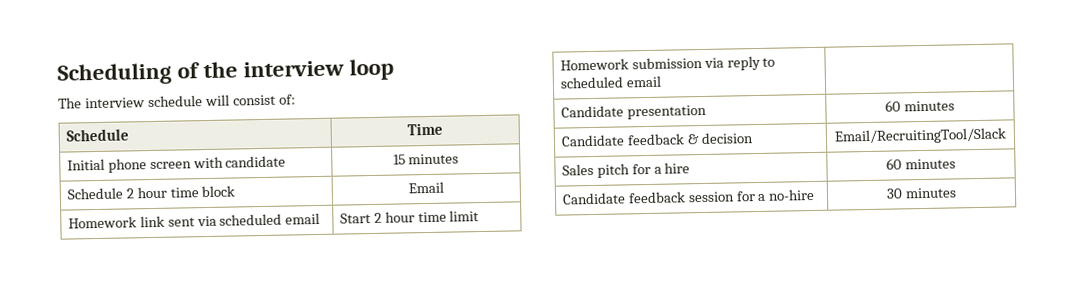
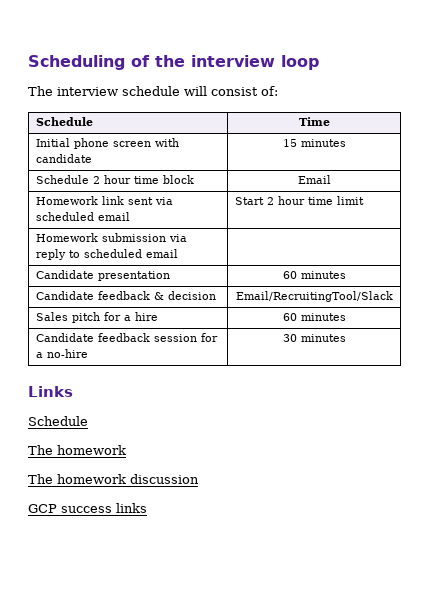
+ Links
+ Schedule
+ The homework
+ The homework discussion
+ GCP success links

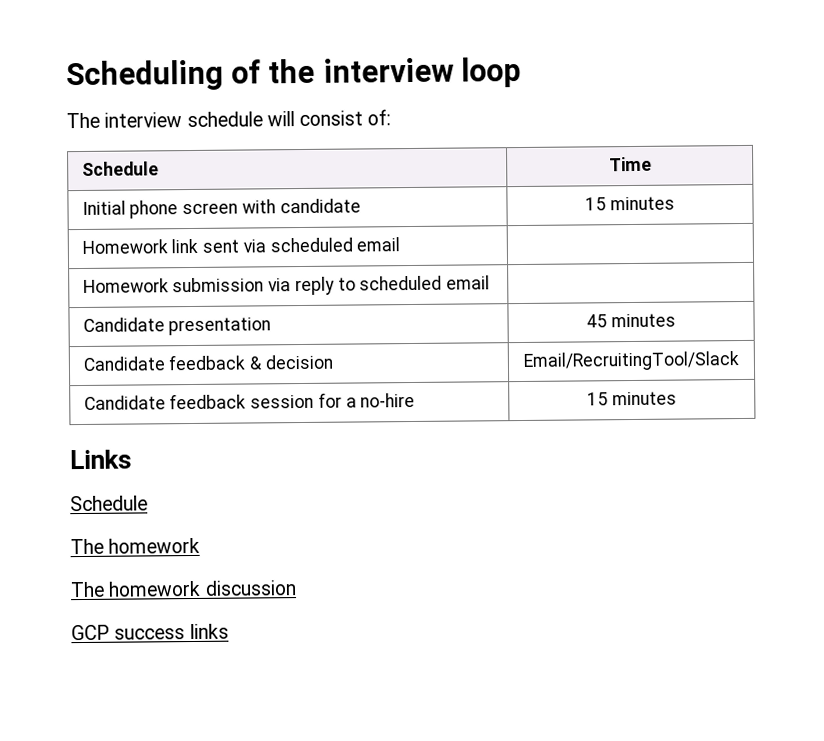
- Schedule 2 hour time block | Email
- Homework link sent via scheduled email | Start 2 hour time limit
+ Homework link sent via scheduled email |
- Candidate presentation | 60 minutes
+ Candidate presentation | 45 minutes
- Sales pitch for a hire | 60 minutes
- Candidate feedback session for a no-hire | 30 minutes
+ Candidate feedback session for a no-hire | 15 minutes

